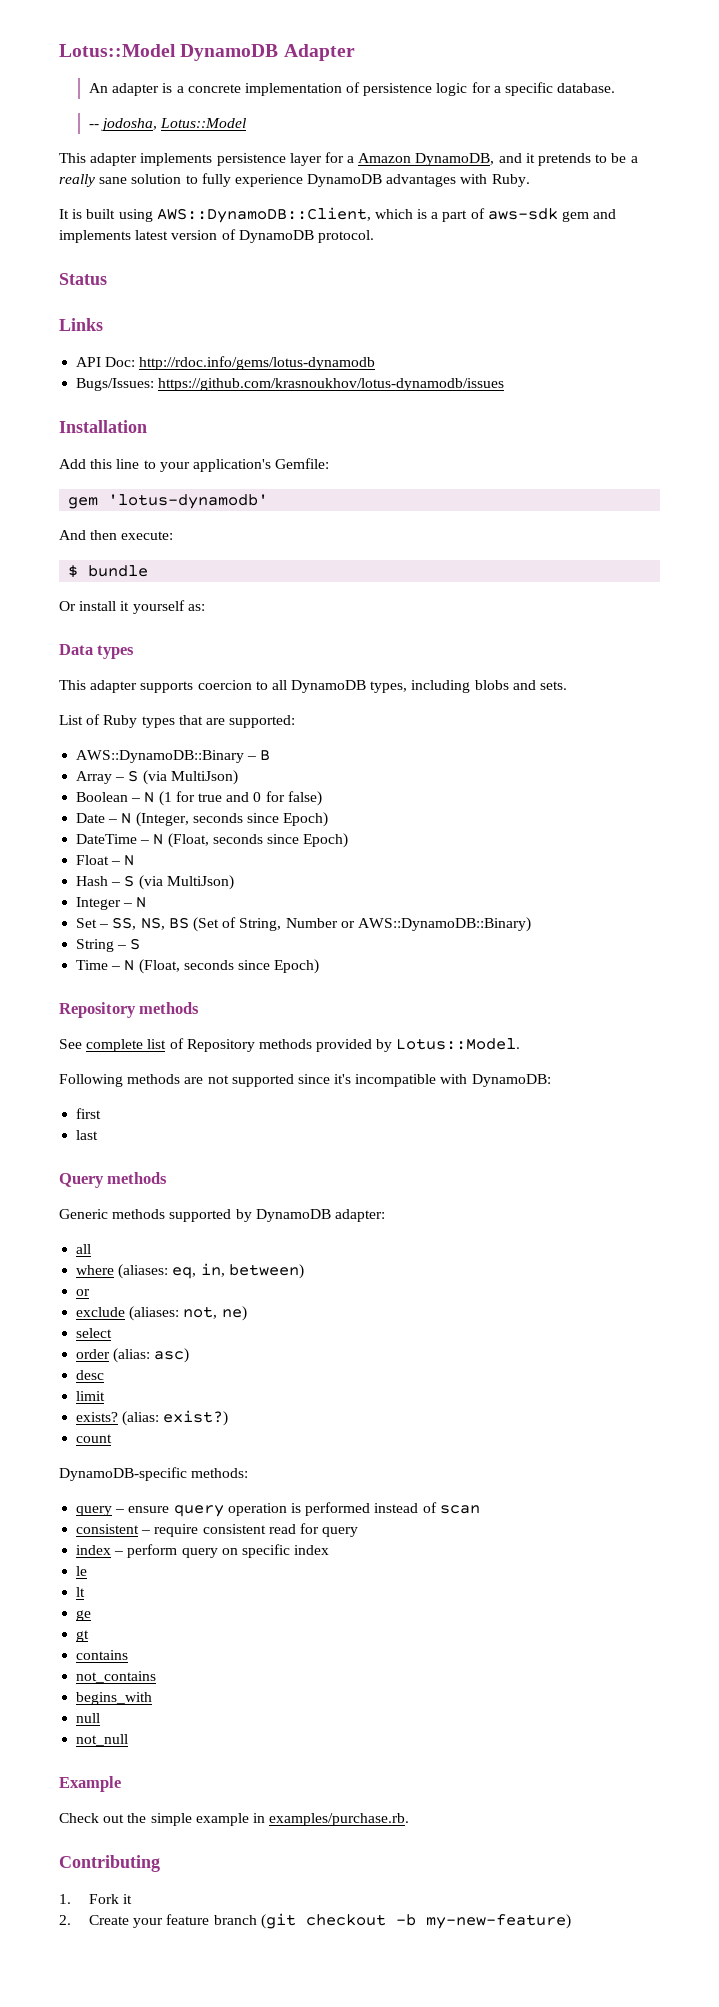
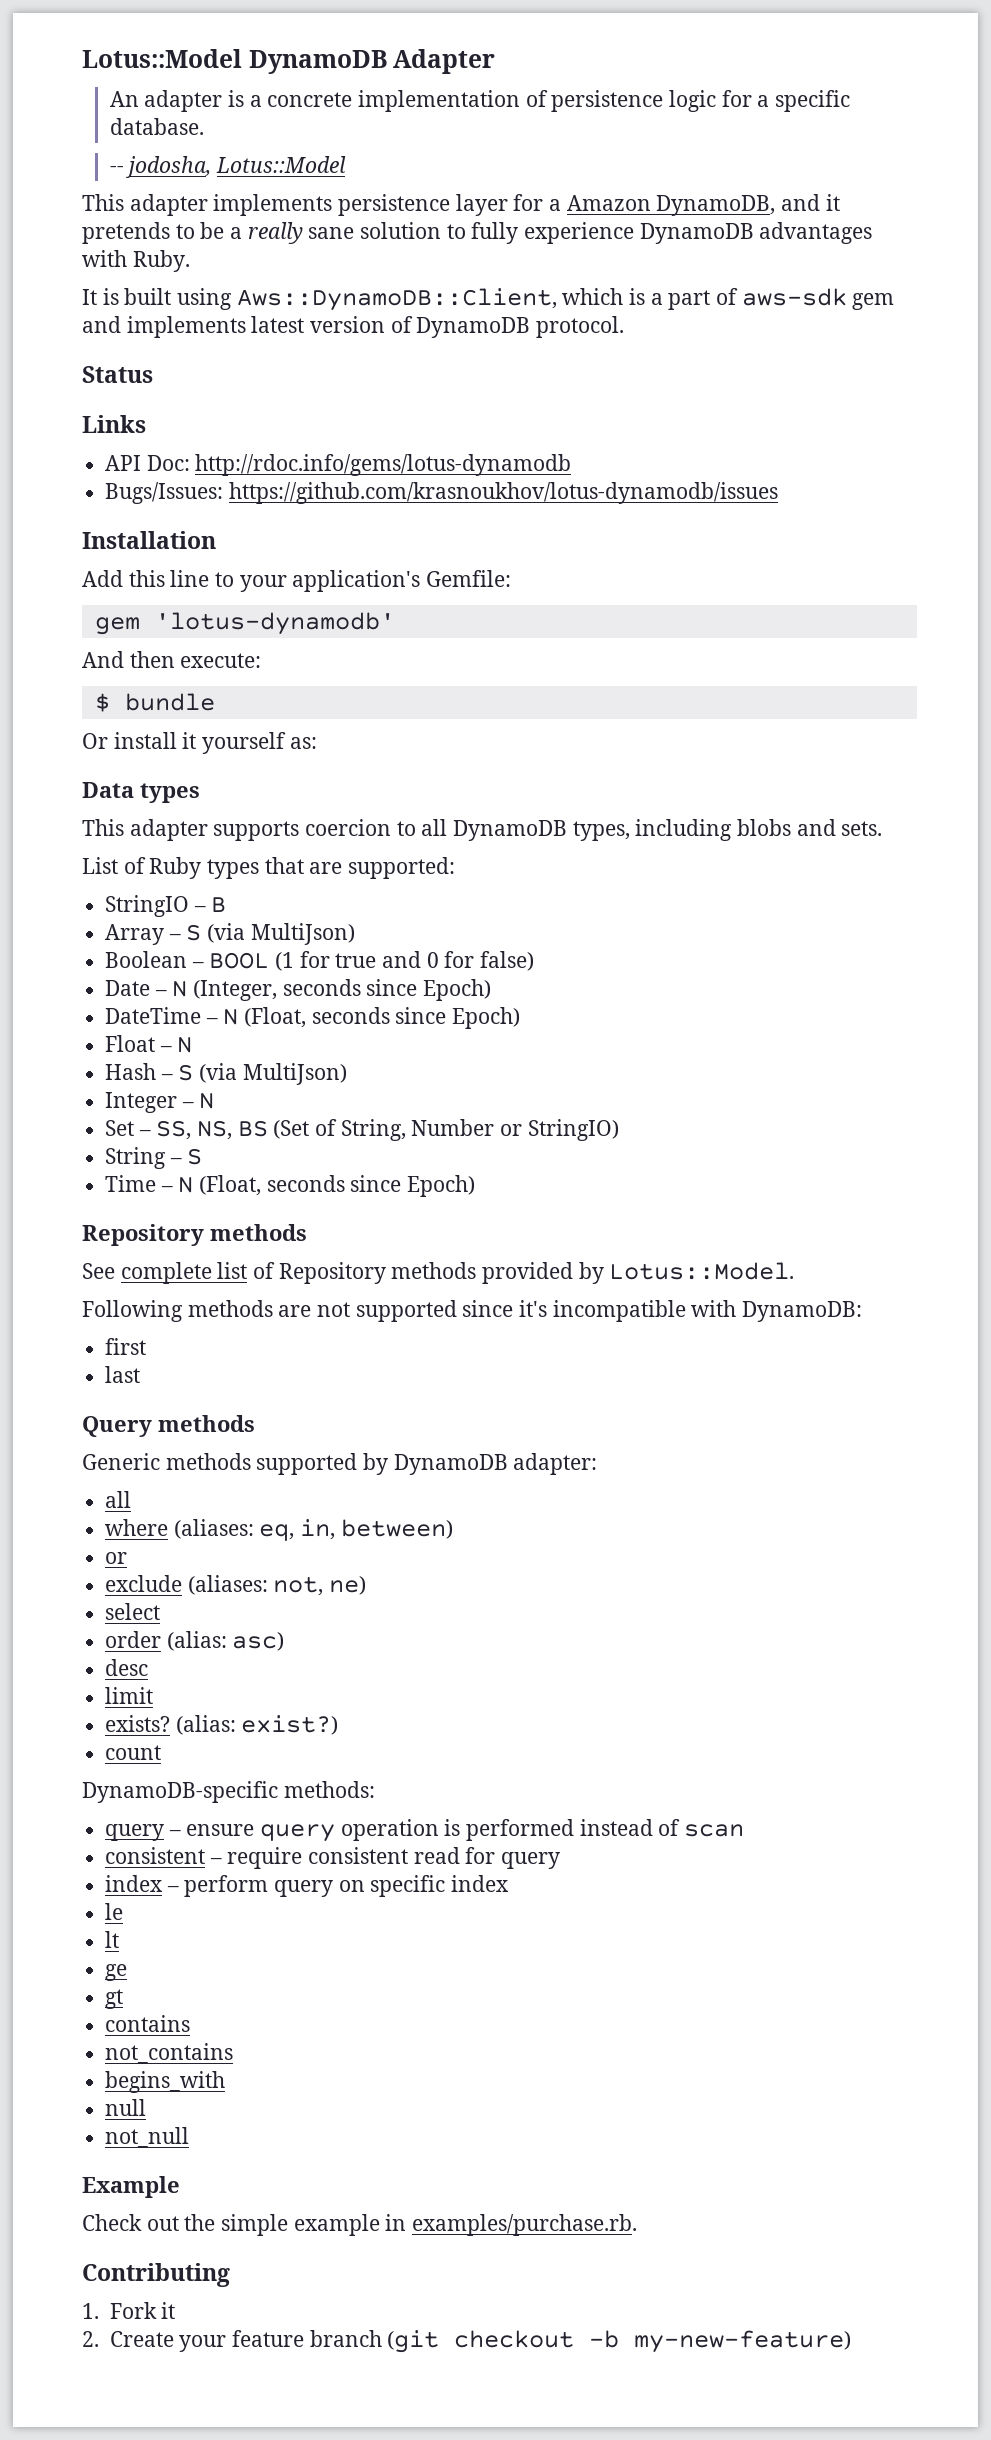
- It is built using AWS::DynamoDB::Client, which is a part of aws-sdk gem and implements latest version of DynamoDB protocol.
+ It is built using Aws::DynamoDB::Client, which is a part of aws-sdk gem and implements latest version of DynamoDB protocol.
- AWS::DynamoDB::Binary – B
+ StringIO – B
- Boolean – N (1 for true and 0 for false)
+ Boolean – BOOL (1 for true and 0 for false)
- Set – SS, NS, BS (Set of String, Number or AWS::DynamoDB::Binary)
+ Set – SS, NS, BS (Set of String, Number or StringIO)

